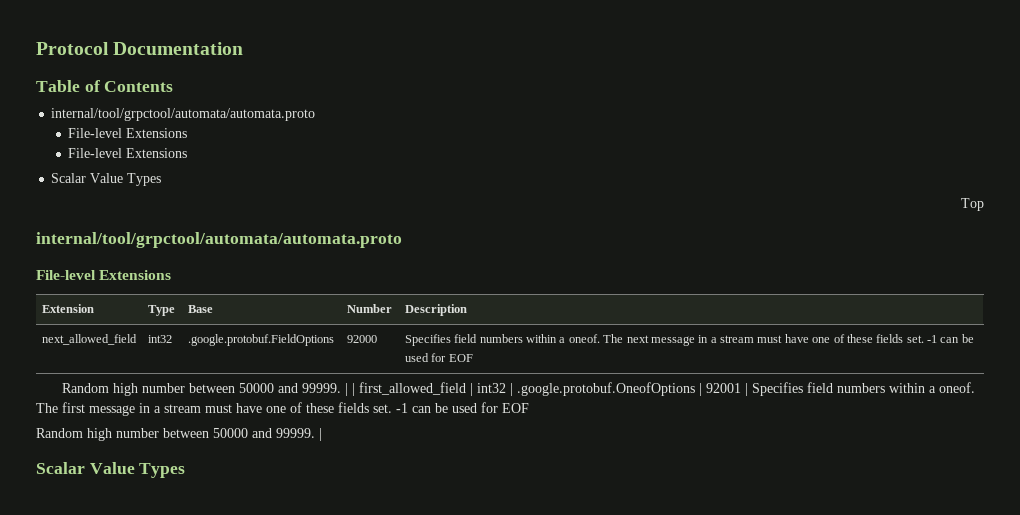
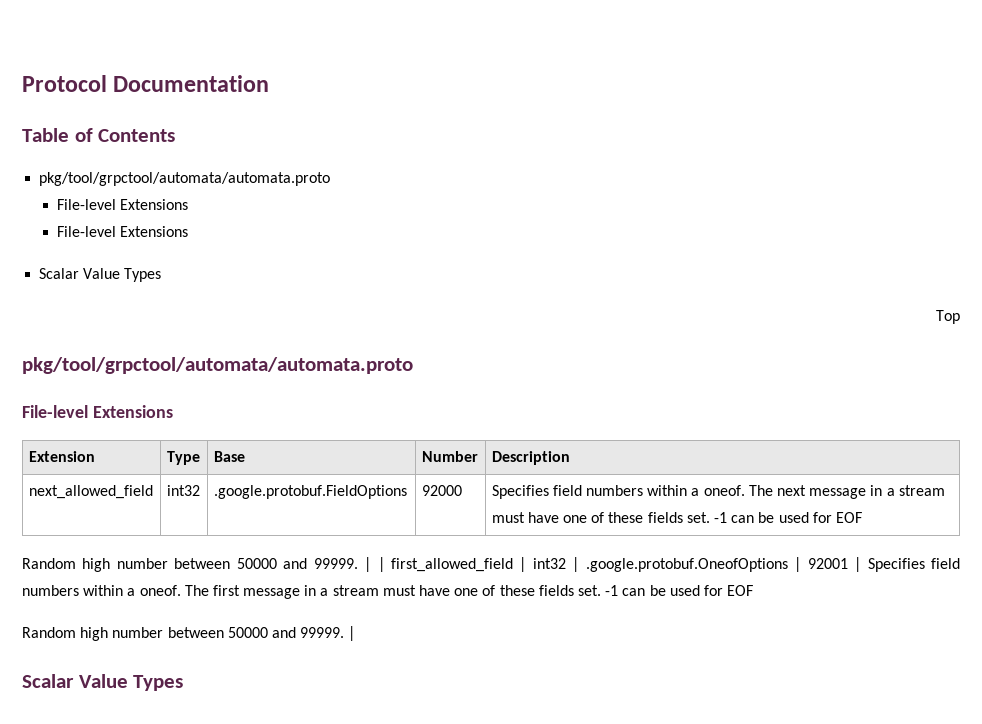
  Table of Contents
- internal/tool/grpctool/automata/automata.proto
+ pkg/tool/grpctool/automata/automata.proto
  Top
- internal/tool/grpctool/automata/automata.proto
+ pkg/tool/grpctool/automata/automata.proto

